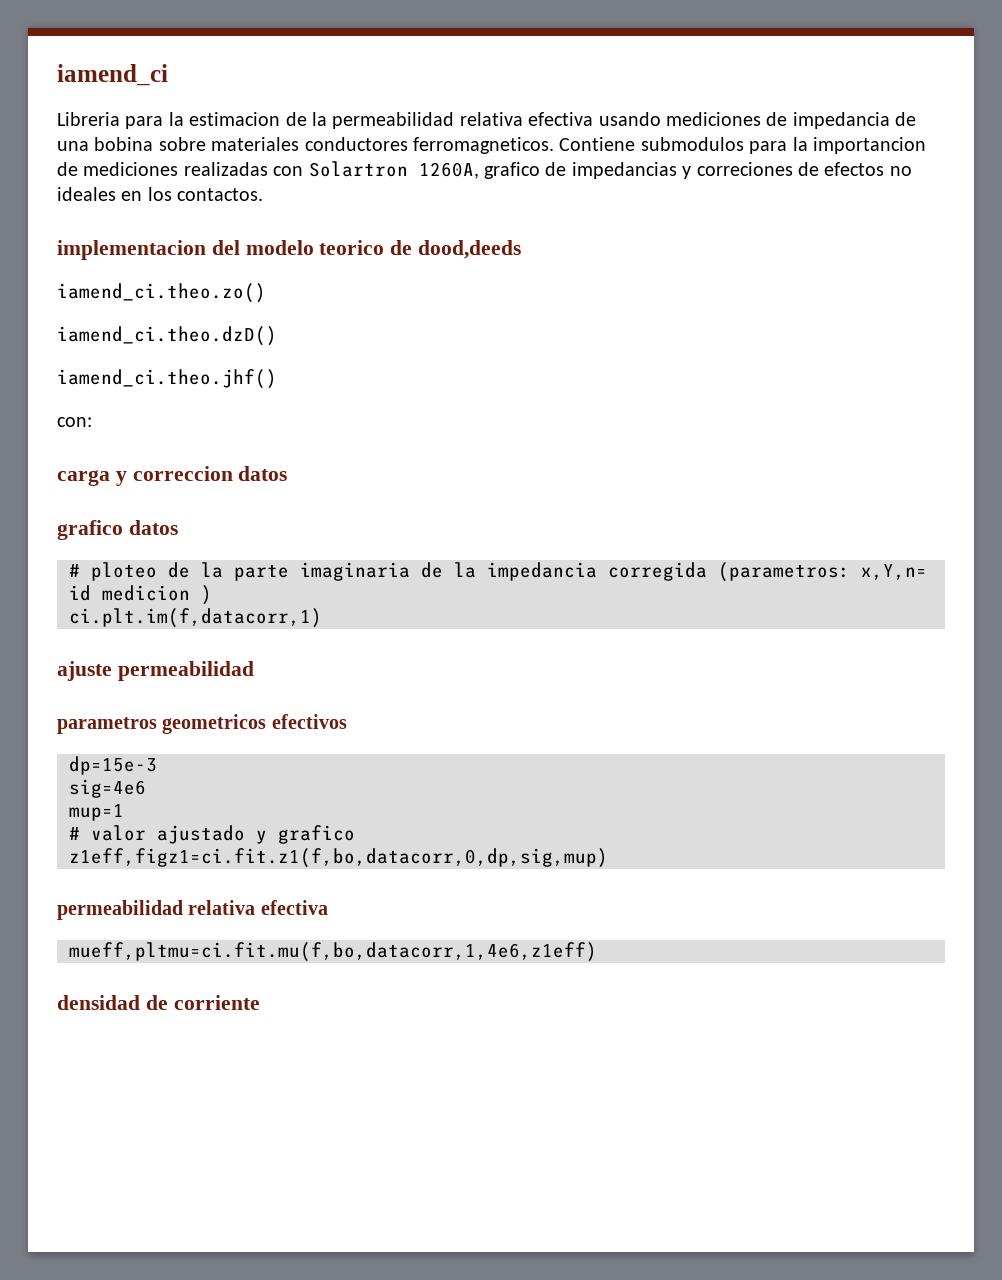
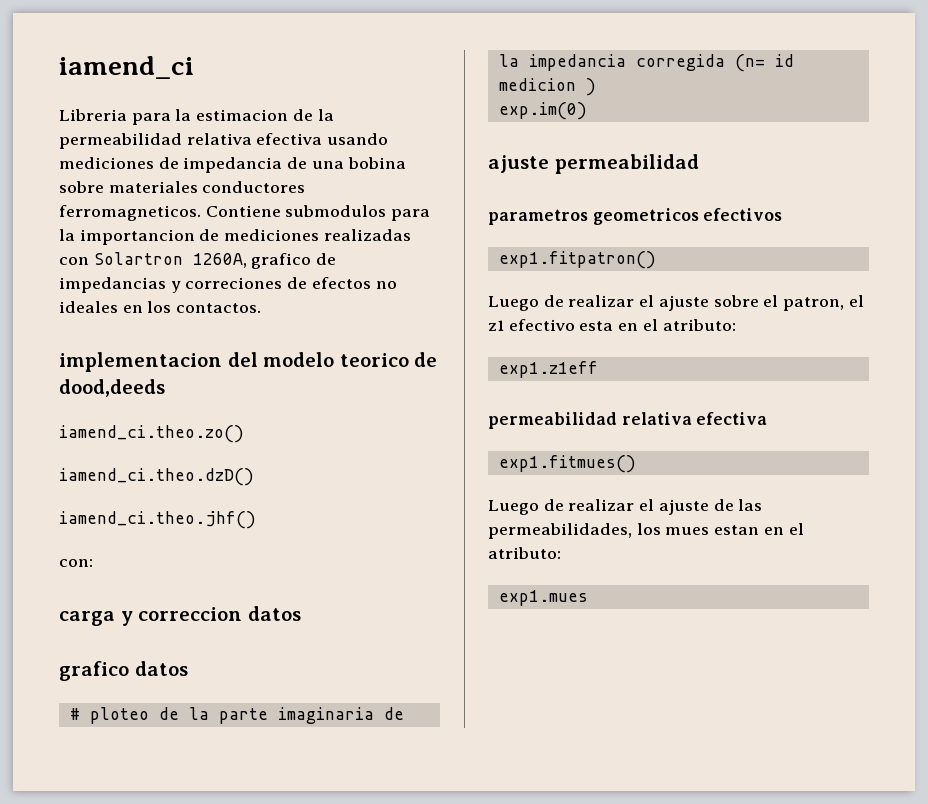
- # ploteo de la parte imaginaria de la impedancia corregida (parametros: x,Y,n= id medicion )
+ # ploteo de la parte imaginaria de la impedancia corregida (n= id medicion )
- ci.plt.im(f,datacorr,1)
+ exp.im(0)
- dp=15e-3
- sig=4e6
- mup=1
- # valor ajustado y grafico
- z1eff,figz1=ci.fit.z1(f,bo,datacorr,0,dp,sig,mup)
+ exp1.fitpatron()
+ Luego de realizar el ajuste sobre el patron, el z1 efectivo esta en el atributo:
+ exp1.z1eff
  permeabilidad relativa efectiva
- mueff,pltmu=ci.fit.mu(f,bo,datacorr,1,4e6,z1eff)
- densidad de corriente
+ exp1.fitmues()
+ Luego de realizar el ajuste de las permeabilidades, los mues estan en el atributo:
+ exp1.mues

